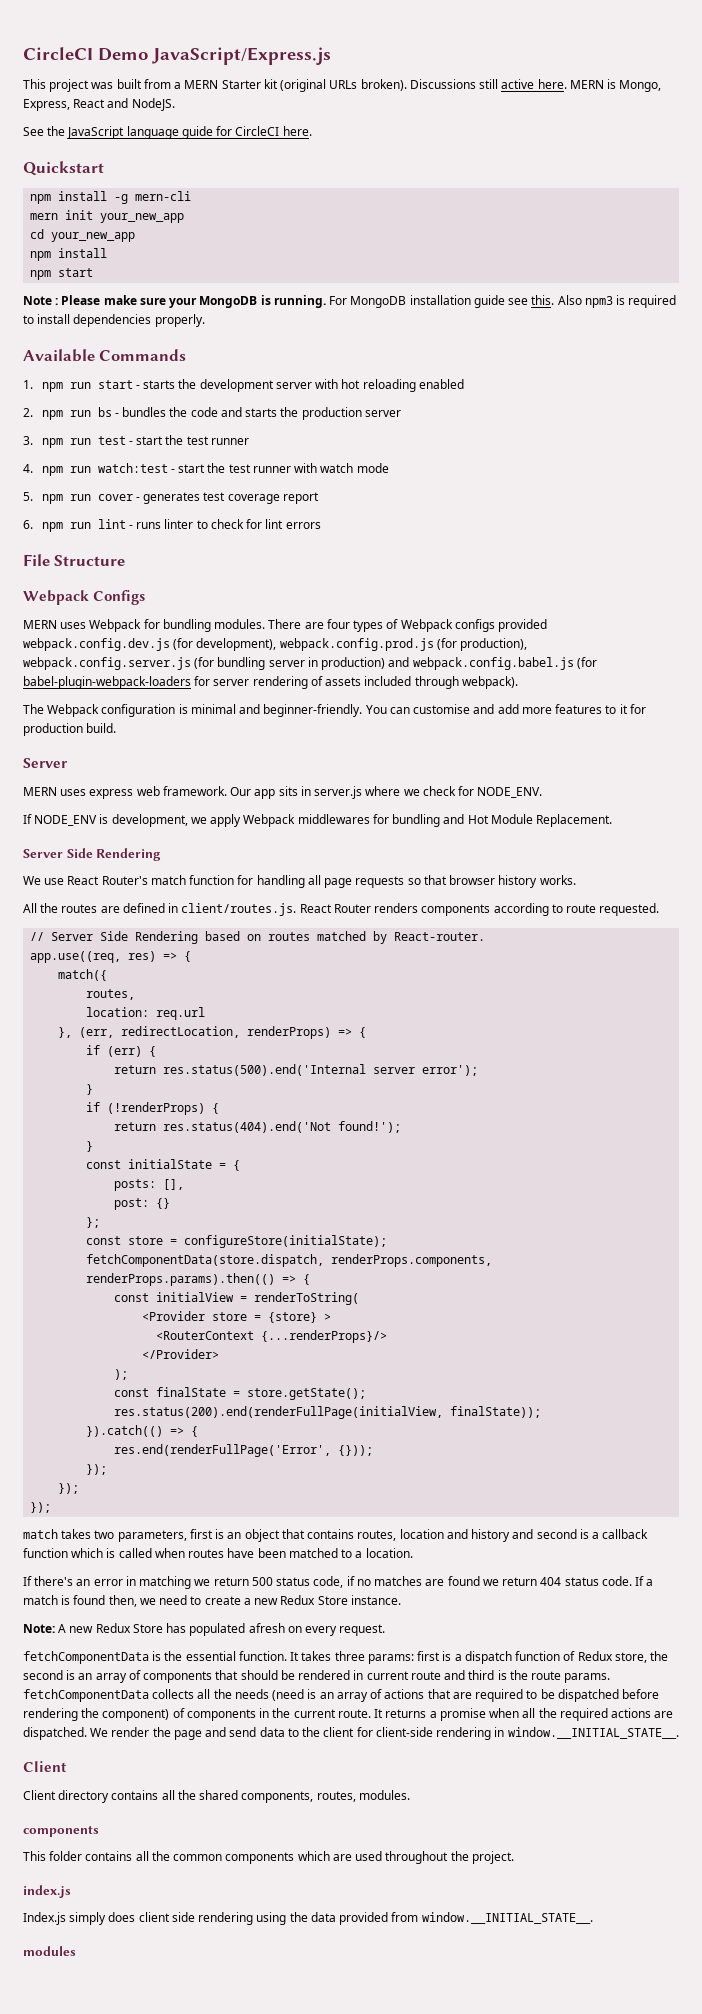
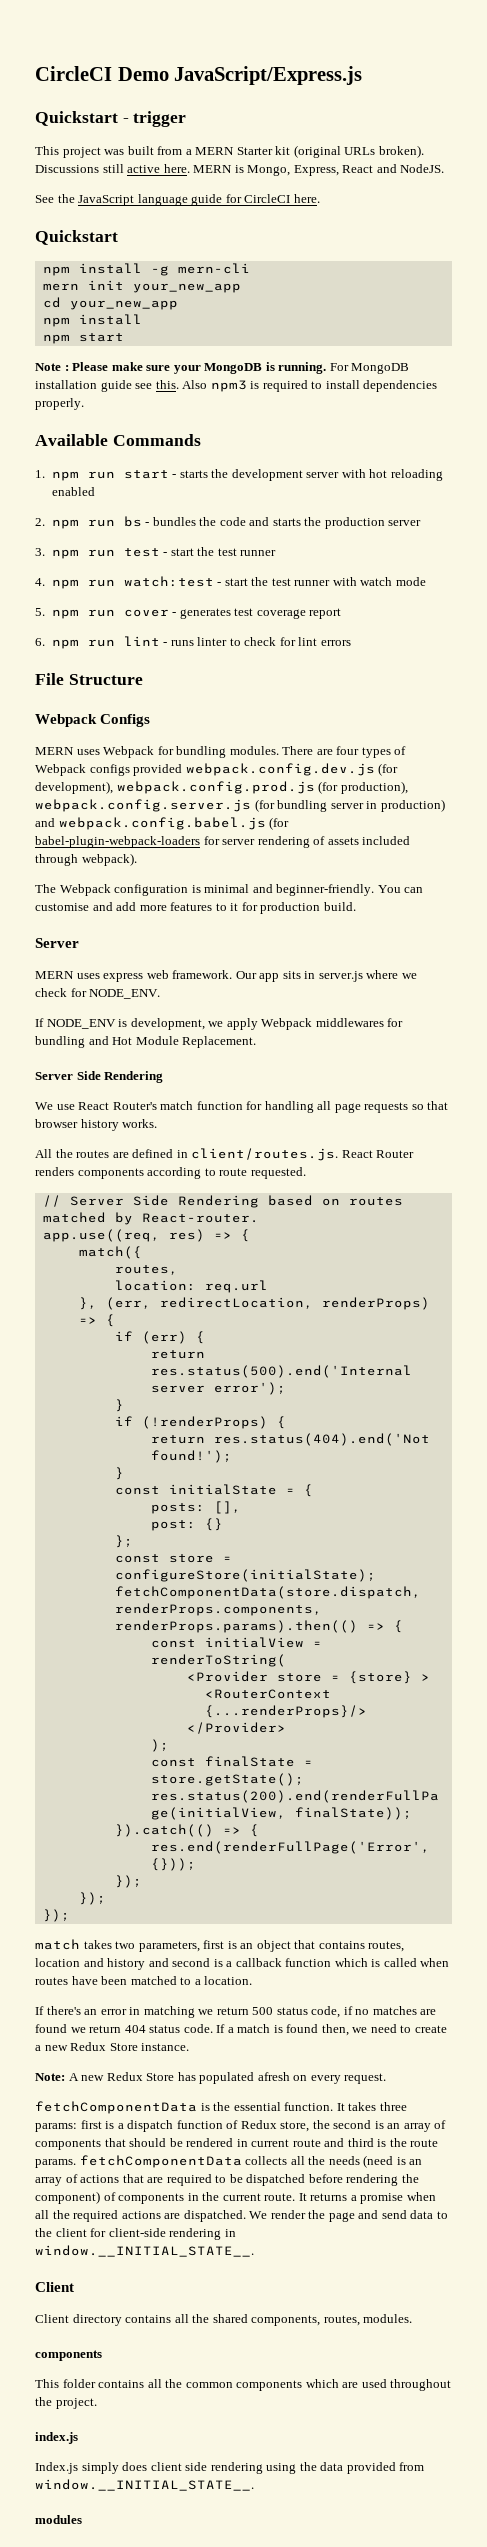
+ Quickstart - trigger

